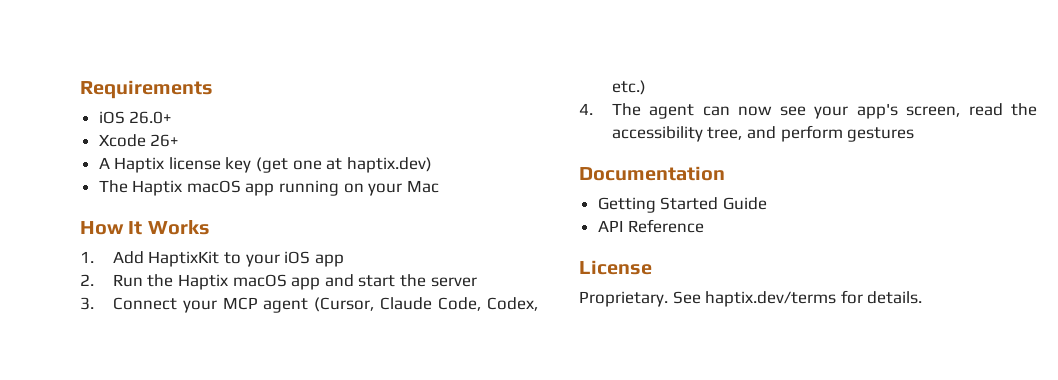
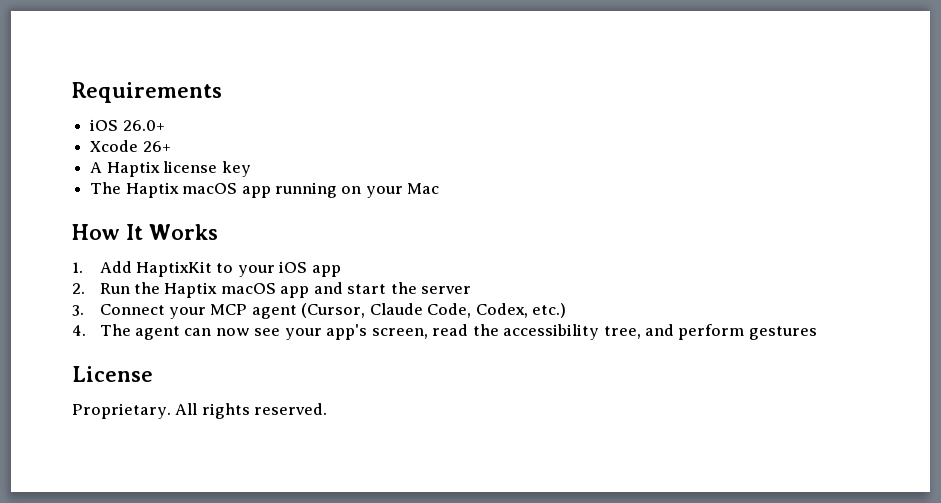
- A Haptix license key (get one at haptix.dev)
+ A Haptix license key
- Documentation
- Getting Started Guide
- API Reference
  License
- Proprietary. See haptix.dev/terms for details.
+ Proprietary. All rights reserved.

